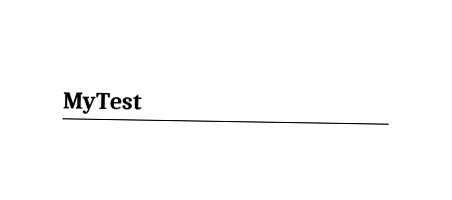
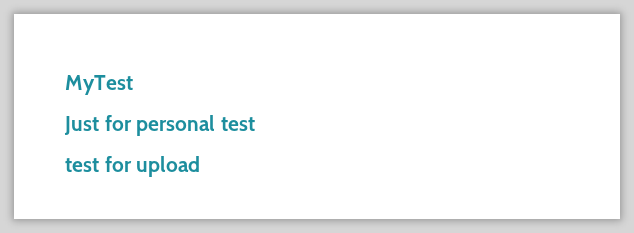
+ Just for personal test
+ test for upload

